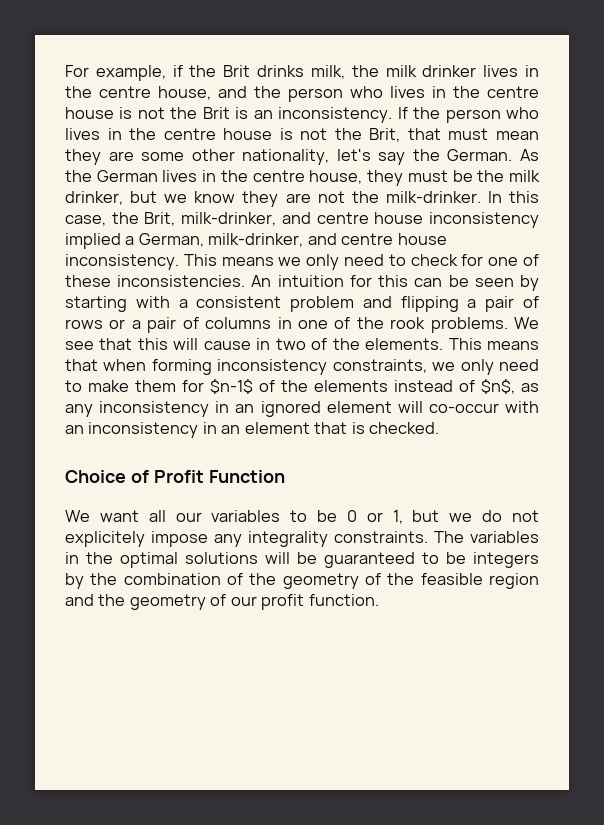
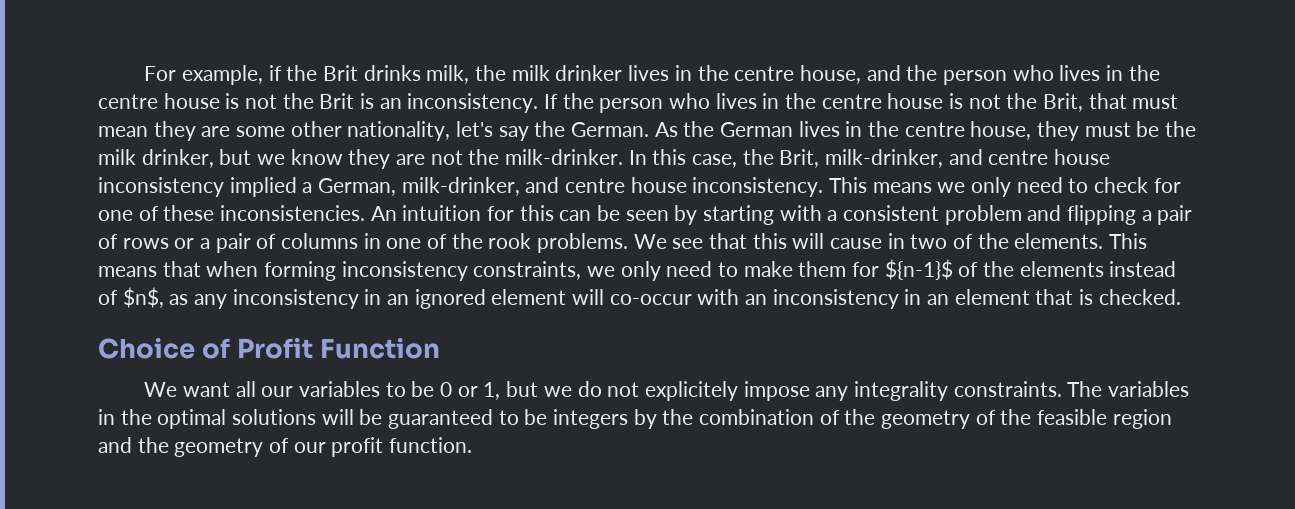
- This means that when forming inconsistency constraints, we only need to make them for $n-1$ of the elements instead of $n$, as any inconsistency in an ignored element will co-occur with an inconsistency in an element that is checked.
+ This means that when forming inconsistency constraints, we only need to make them for ${n-1}$ of the elements instead of $n$, as any inconsistency in an ignored element will co-occur with an inconsistency in an element that is checked.

